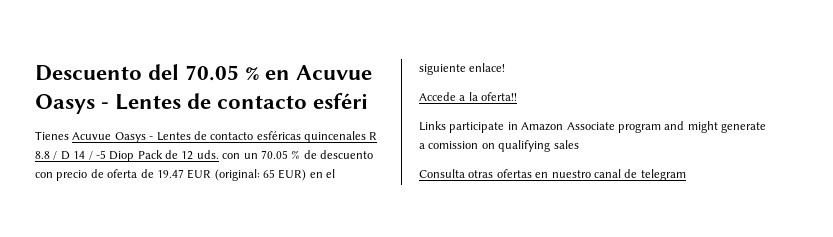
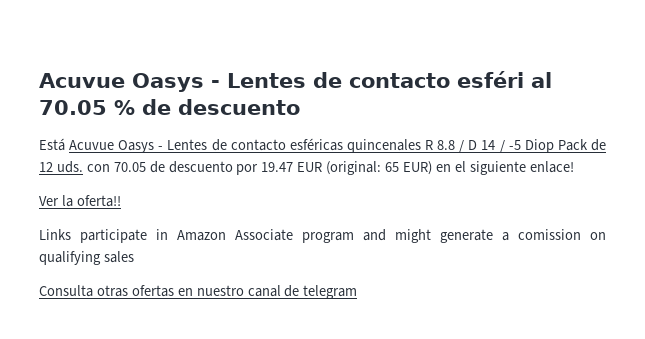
- Descuento del 70.05 % en Acuvue Oasys - Lentes de contacto esféri
- Tienes Acuvue Oasys - Lentes de contacto esféricas quincenales R 8.8 / D 14 / -5 Diop Pack de 12 uds. con un 70.05 % de descuento con precio de oferta de 19.47 EUR (original: 65 EUR) en el siguiente enlace!
+ Acuvue Oasys - Lentes de contacto esféri al 70.05 % de descuento
+ Está Acuvue Oasys - Lentes de contacto esféricas quincenales R 8.8 / D 14 / -5 Diop Pack de 12 uds. con 70.05 de descuento por 19.47 EUR (original: 65 EUR) en el siguiente enlace!
- Accede a la oferta!!
+ Ver la oferta!!

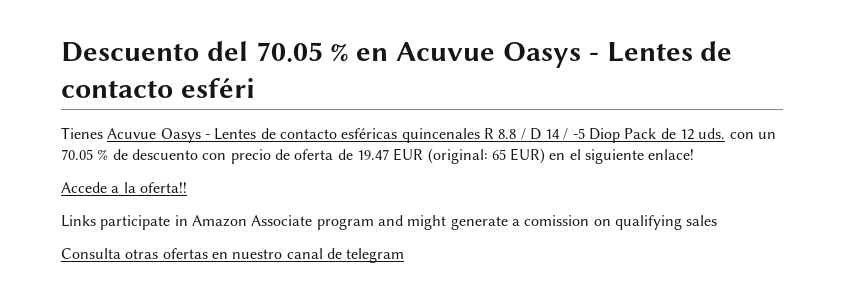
- Acuvue Oasys - Lentes de contacto esféri al 70.05 % de descuento
- Está Acuvue Oasys - Lentes de contacto esféricas quincenales R 8.8 / D 14 / -5 Diop Pack de 12 uds. con 70.05 de descuento por 19.47 EUR (original: 65 EUR) en el siguiente enlace!
+ Descuento del 70.05 % en Acuvue Oasys - Lentes de contacto esféri
+ Tienes Acuvue Oasys - Lentes de contacto esféricas quincenales R 8.8 / D 14 / -5 Diop Pack de 12 uds. con un 70.05 % de descuento con precio de oferta de 19.47 EUR (original: 65 EUR) en el siguiente enlace!
- Ver la oferta!!
+ Accede a la oferta!!

